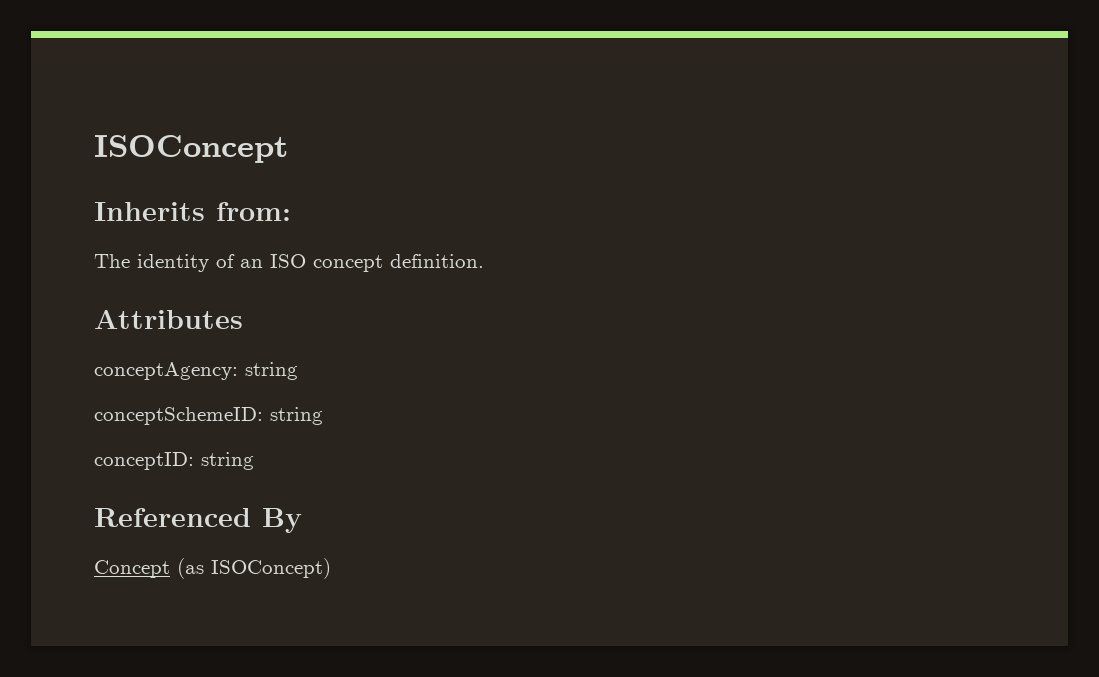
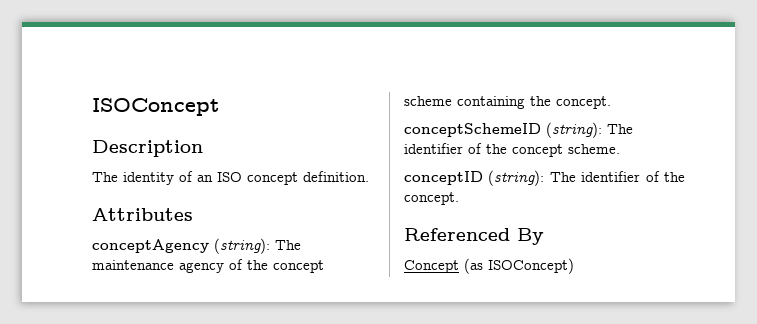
- Inherits from:
+ Description
- conceptAgency: string
- conceptSchemeID: string
- conceptID: string
+ conceptAgency (string): The maintenance agency of the concept scheme containing the concept.
+ conceptSchemeID (string): The identifier of the concept scheme.
+ conceptID (string): The identifier of the concept.

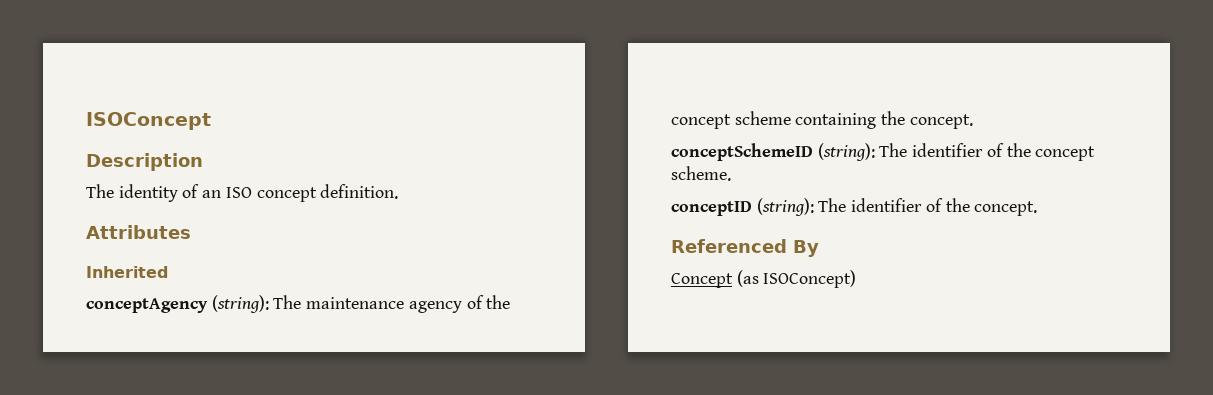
+ Inherited

